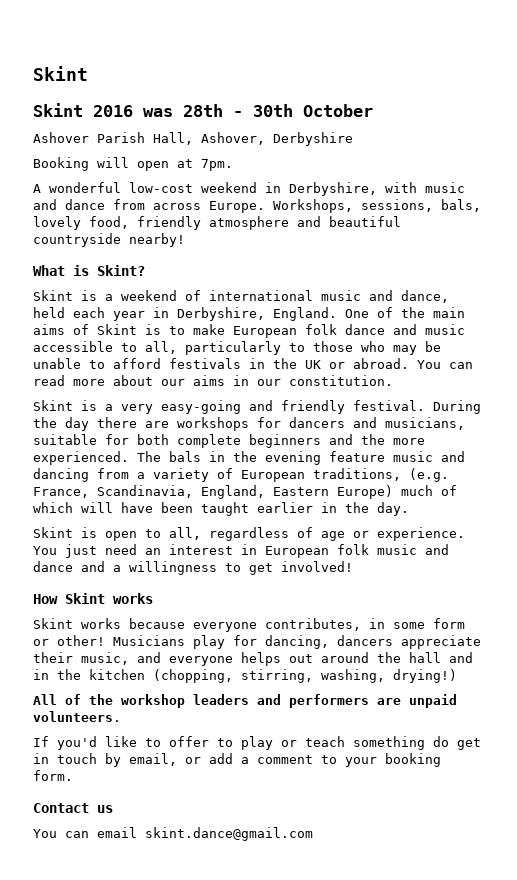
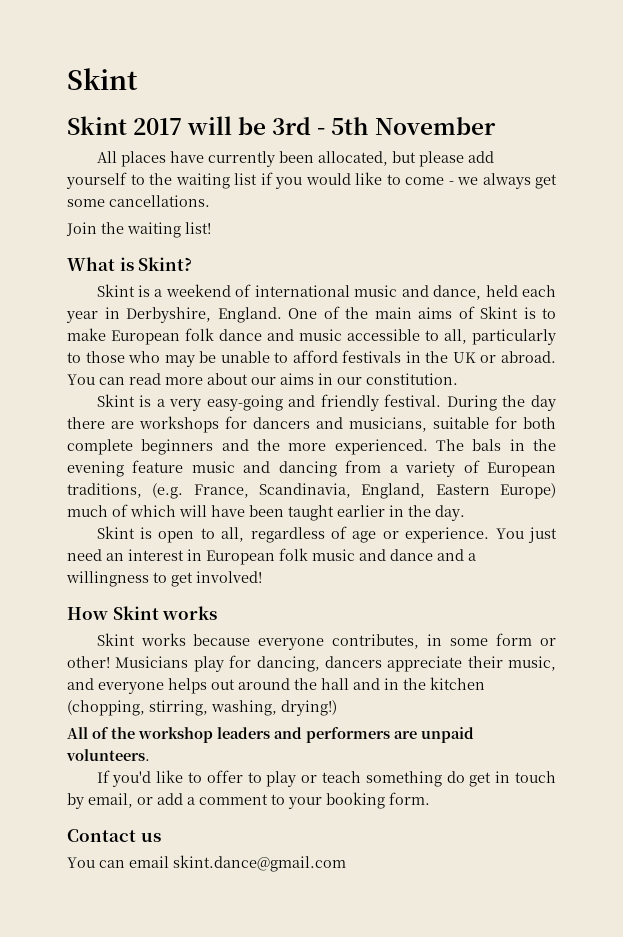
- Skint 2016 was 28th - 30th October
- Ashover Parish Hall, Ashover, Derbyshire
- Booking will open at 7pm.
- A wonderful low-cost weekend in Derbyshire, with music and dance from across Europe. Workshops, sessions, bals, lovely food, friendly atmosphere and beautiful countryside nearby!
+ Skint 2017 will be 3rd - 5th November
+ All places have currently been allocated, but please add yourself to the waiting list if you would like to come - we always get some cancellations.
+ Join the waiting list!

